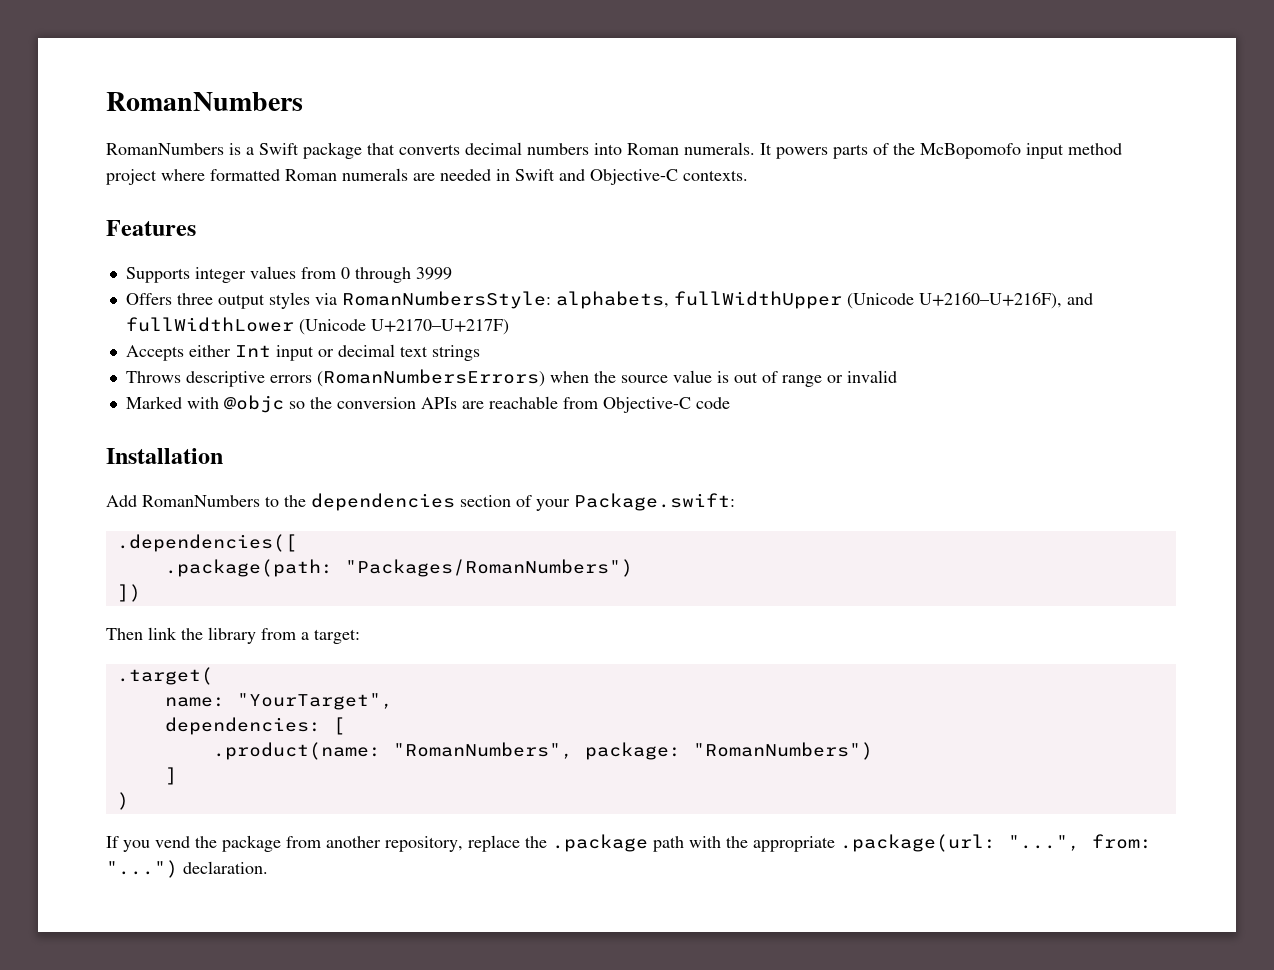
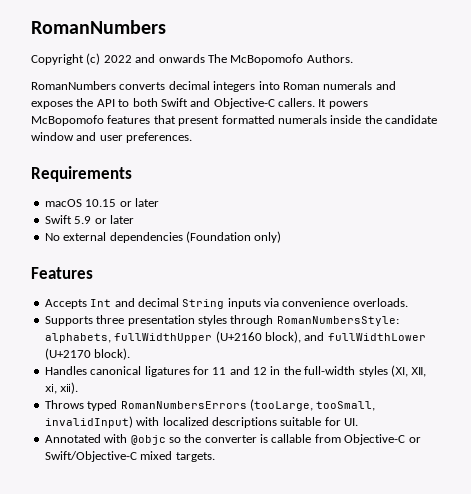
- RomanNumbers is a Swift package that converts decimal numbers into Roman numerals. It powers parts of the McBopomofo input method project where formatted Roman numerals are needed in Swift and Objective-C contexts.
+ Copyright (c) 2022 and onwards The McBopomofo Authors.
+ RomanNumbers converts decimal integers into Roman numerals and exposes the API to both Swift and Objective-C callers. It powers McBopomofo features that present formatted numerals inside the candidate window and user preferences.
+ Requirements
+ macOS 10.15 or later
+ Swift 5.9 or later
+ No external dependencies (Foundation only)
  Features
- Supports integer values from 0 through 3999
- Offers three output styles via RomanNumbersStyle: alphabets, fullWidthUpper (Unicode U+2160–U+216F), and fullWidthLower (Unicode U+2170–U+217F)
- Accepts either Int input or decimal text strings
- Throws descriptive errors (RomanNumbersErrors) when the source value is out of range or invalid
- Marked with @objc so the conversion APIs are reachable from Objective-C code
- Installation
- Add RomanNumbers to the dependencies section of your Package.swift:
- .dependencies([
- .package(path: "Packages/RomanNumbers")
- ])
- Then link the library from a target:
- .target(
- name: "YourTarget",
- dependencies: [
- .product(name: "RomanNumbers", package: "RomanNumbers")
- ]
- )
- If you vend the package from another repository, replace the .package path with the appropriate .package(url: "...", from: "...") declaration.
+ Accepts Int and decimal String inputs via convenience overloads.
+ Supports three presentation styles through RomanNumbersStyle: alphabets, fullWidthUpper (U+2160 block), and fullWidthLower (U+2170 block).
+ Handles canonical ligatures for 11 and 12 in the full-width styles (Ⅺ, Ⅻ, ⅺ, ⅻ).
+ Throws typed RomanNumbersErrors (tooLarge, tooSmall, invalidInput) with localized descriptions suitable for UI.
+ Annotated with @objc so the converter is callable from Objective-C or Swift/Objective-C mixed targets.

